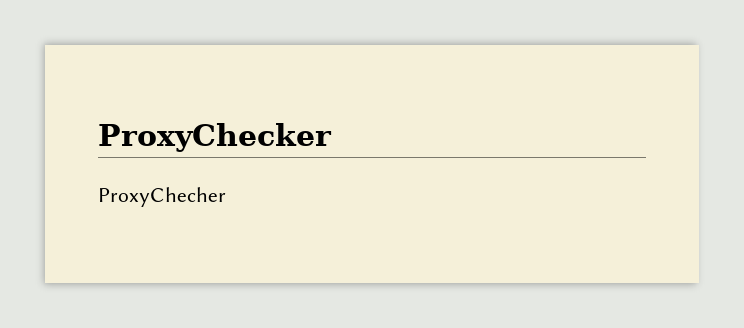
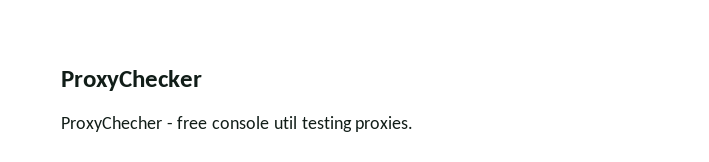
- ProxyChecher
+ ProxyChecher - free console util testing proxies.

